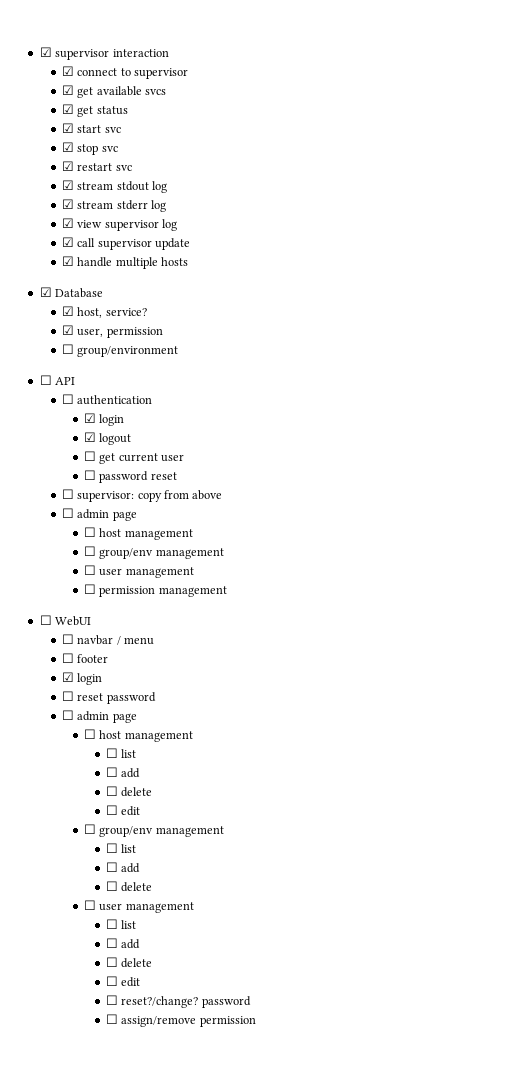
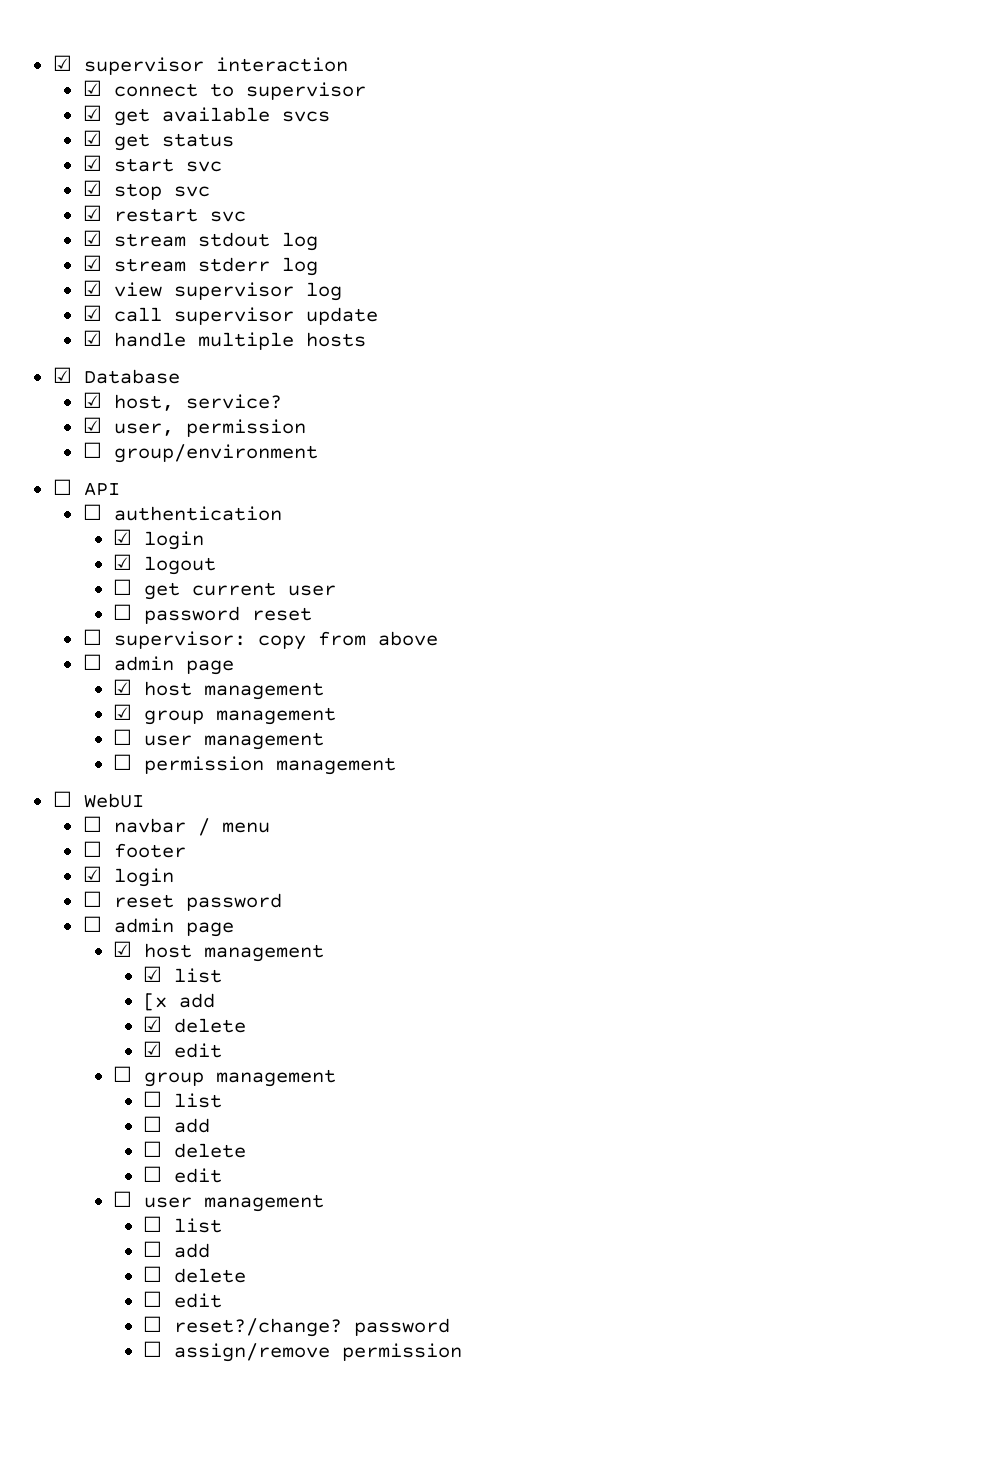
  ☐ supervisor: copy from above
  ☐ admin page
- ☐ host management
- ☐ group/env management
+ ☑ host management
+ ☑ group management
  ☐ reset password
  ☐ admin page
- ☐ host management
+ ☑ host management
+ ☑ list
+ [x add
+ ☑ delete
+ ☑ edit
+ ☐ group management
  ☐ list
  ☐ add
  ☐ delete
  ☐ edit
- ☐ group/env management
- ☐ list
- ☐ add
- ☐ delete

